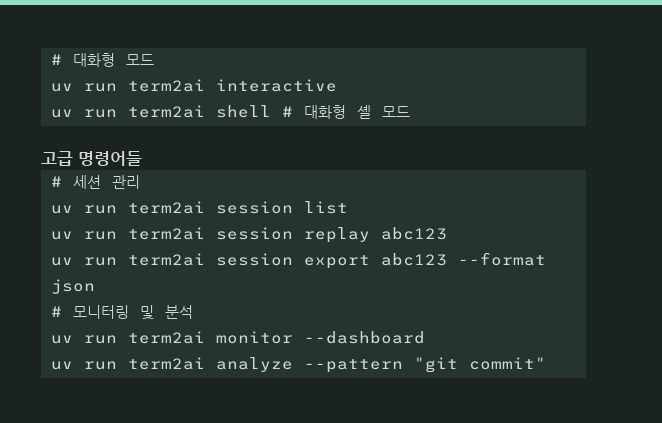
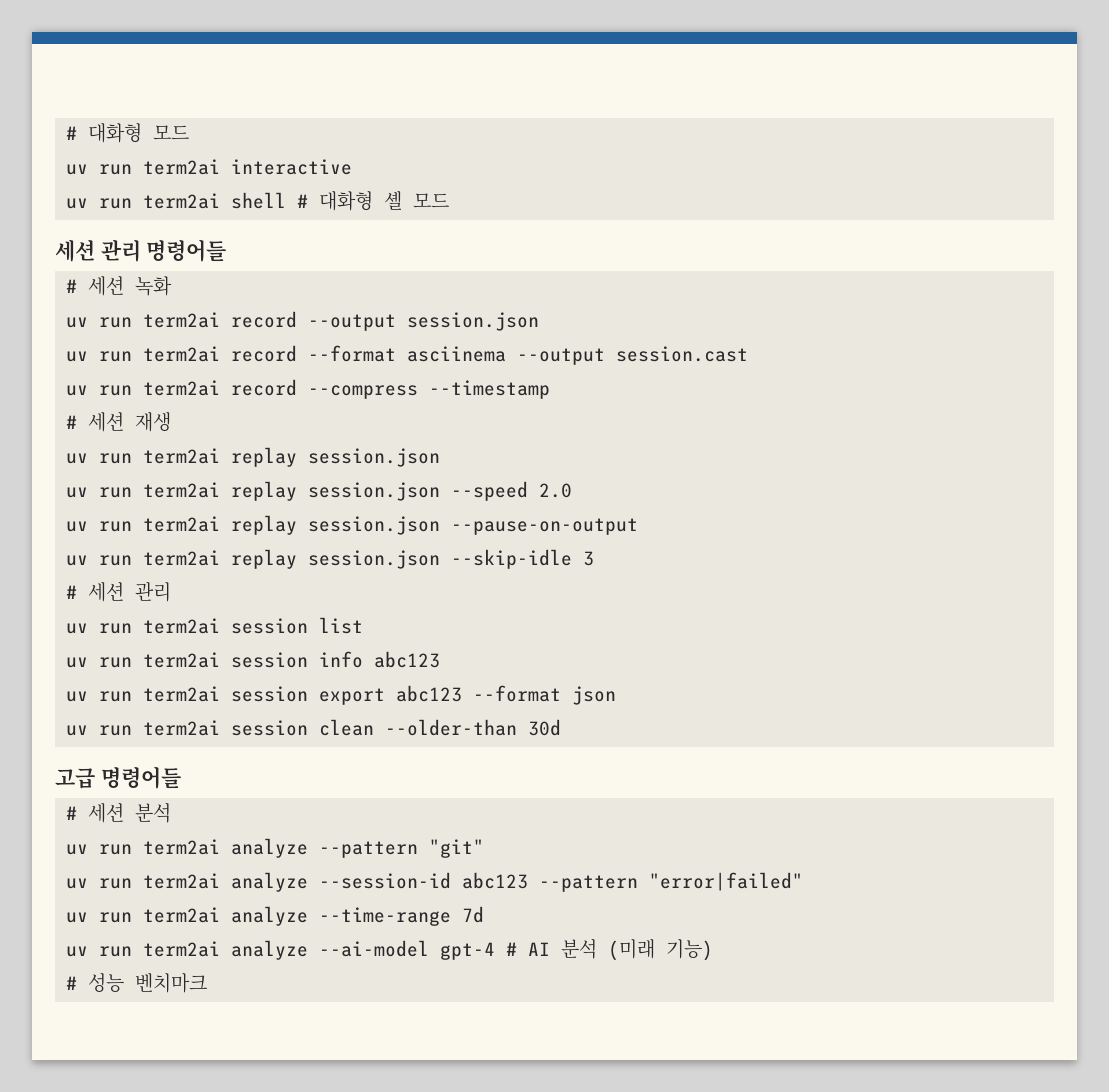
- 고급 명령어들
+ 세션 관리 명령어들
+ # 세션 녹화
+ uv run term2ai record --output session.json
+ uv run term2ai record --format asciinema --output session.cast
+ uv run term2ai record --compress --timestamp
+ # 세션 재생
+ uv run term2ai replay session.json
+ uv run term2ai replay session.json --speed 2.0
+ uv run term2ai replay session.json --pause-on-output
+ uv run term2ai replay session.json --skip-idle 3
- uv run term2ai session replay abc123
+ uv run term2ai session info abc123
- # 모니터링 및 분석
- uv run term2ai monitor --dashboard
+ uv run term2ai session clean --older-than 30d
+ 고급 명령어들
+ # 세션 분석
- uv run term2ai analyze --pattern "git commit"
+ uv run term2ai analyze --pattern "git"
+ uv run term2ai analyze --session-id abc123 --pattern "error|failed"
+ uv run term2ai analyze --time-range 7d
+ uv run term2ai analyze --ai-model gpt-4 # AI 분석 (미래 기능)
+ # 성능 벤치마크

